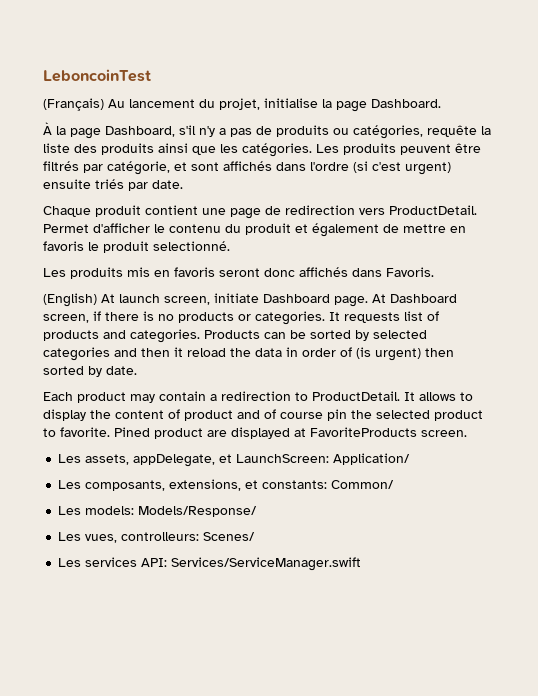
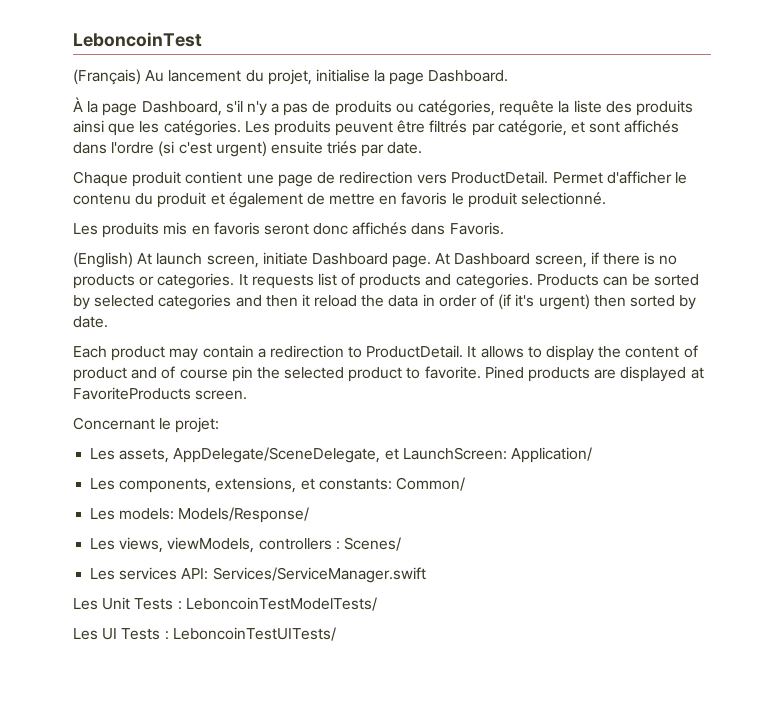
- Products can be sorted by selected categories and then it reload the data in order of (is urgent) then sorted by date.
+ Products can be sorted by selected categories and then it reload the data in order of (if it's urgent) then sorted by date.
- Pined product are displayed at FavoriteProducts screen.
+ Pined products are displayed at FavoriteProducts screen.
+ Concernant le projet:
- Les assets, appDelegate, et LaunchScreen: Application/
+ Les assets, AppDelegate/SceneDelegate, et LaunchScreen: Application/
- Les composants, extensions, et constants: Common/
+ Les components, extensions, et constants: Common/
- Les vues, controlleurs: Scenes/
+ Les views, viewModels, controllers : Scenes/
+ Les Unit Tests : LeboncoinTestModelTests/
+ Les UI Tests : LeboncoinTestUITests/

